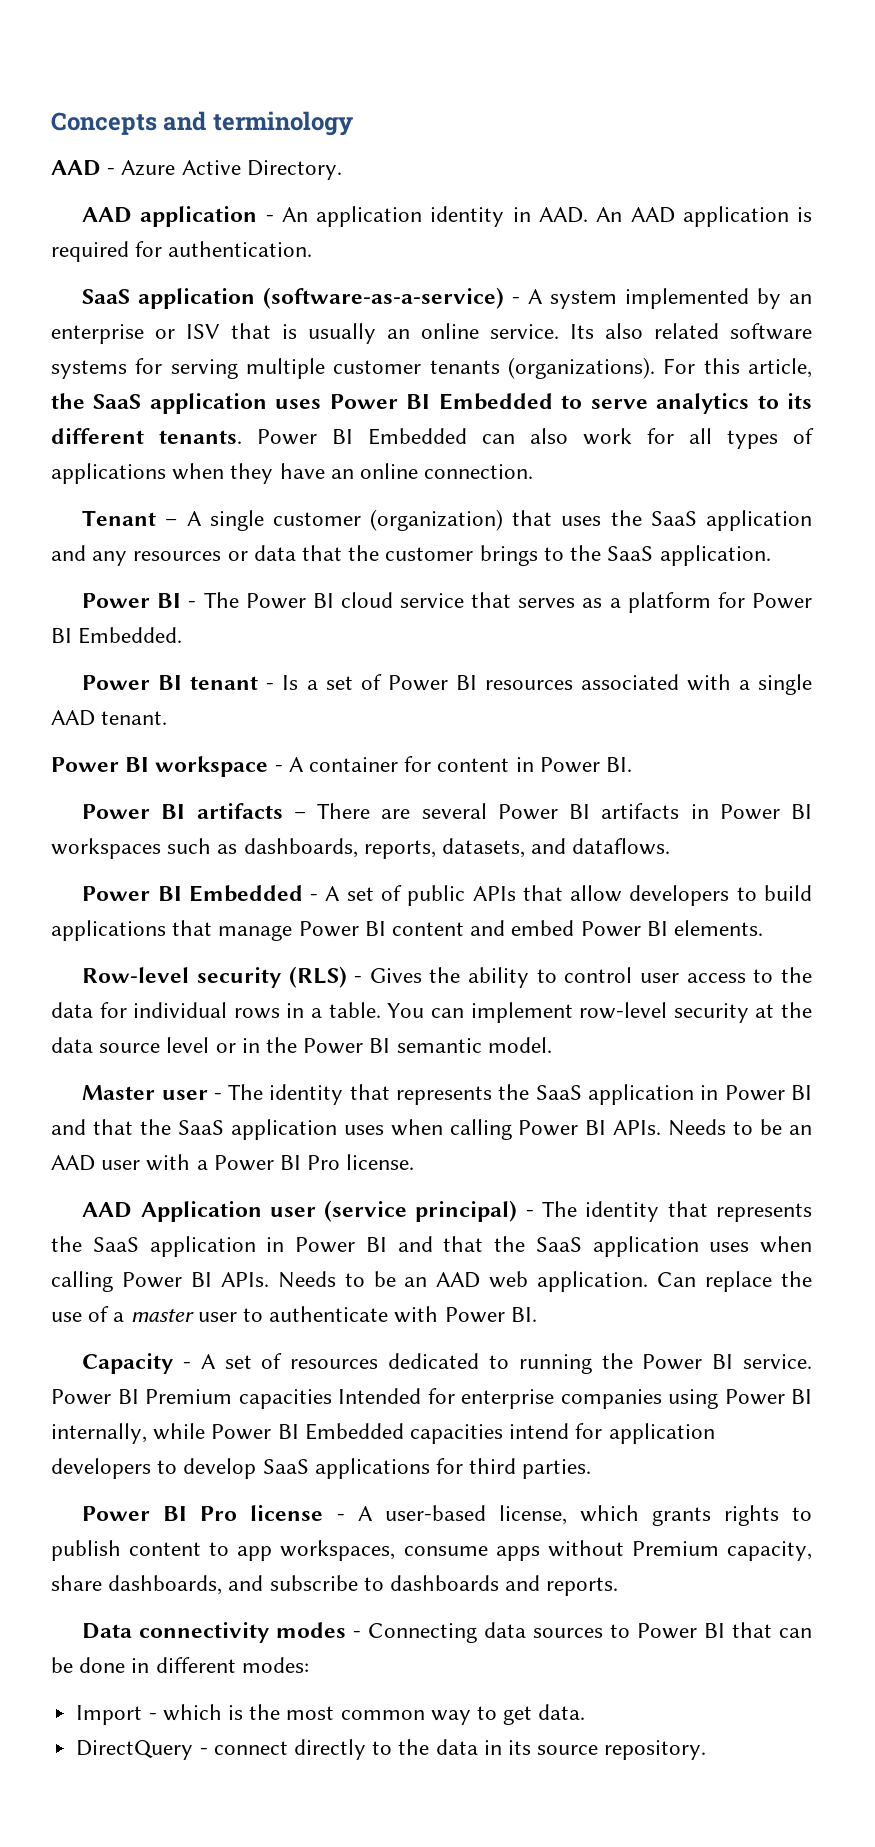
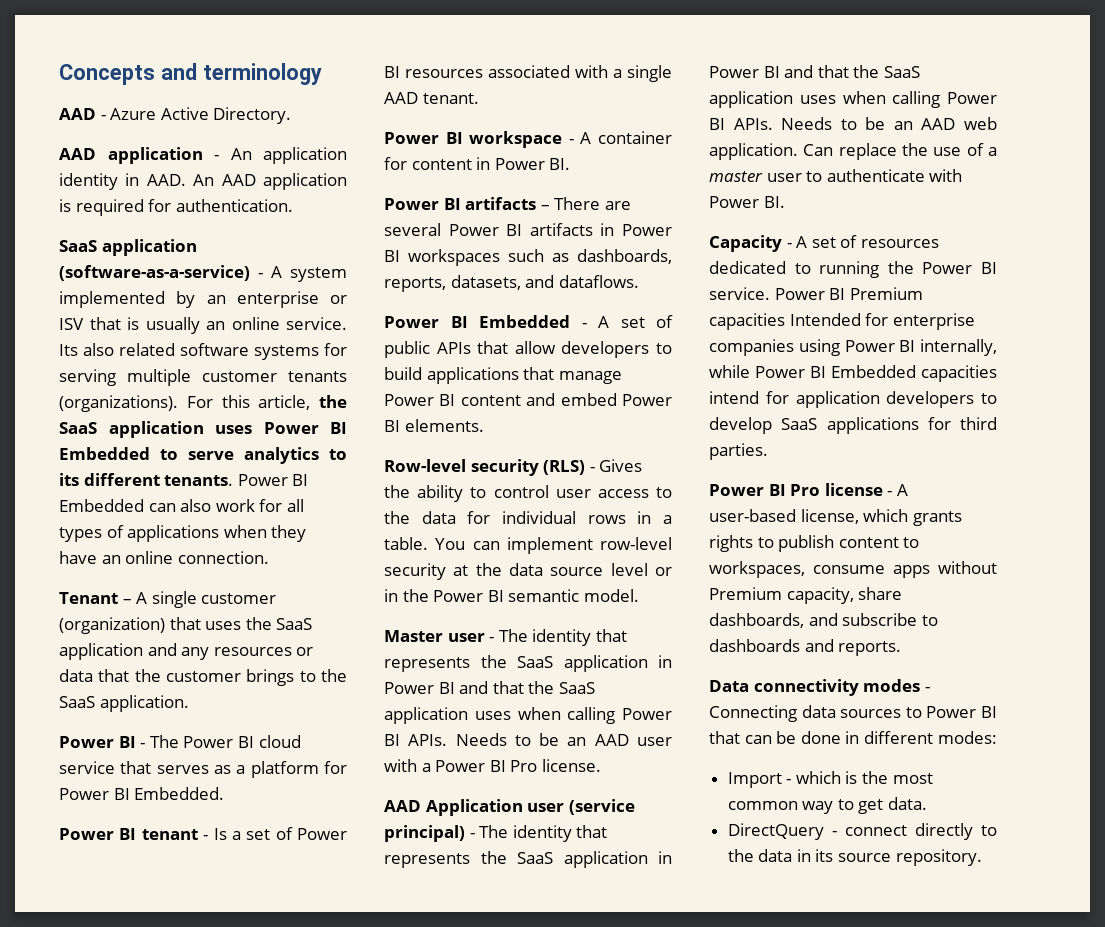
- Power BI Pro license - A user-based license, which grants rights to publish content to app workspaces, consume apps without Premium capacity, share dashboards, and subscribe to dashboards and reports.
+ Power BI Pro license - A user-based license, which grants rights to publish content to workspaces, consume apps without Premium capacity, share dashboards, and subscribe to dashboards and reports.

